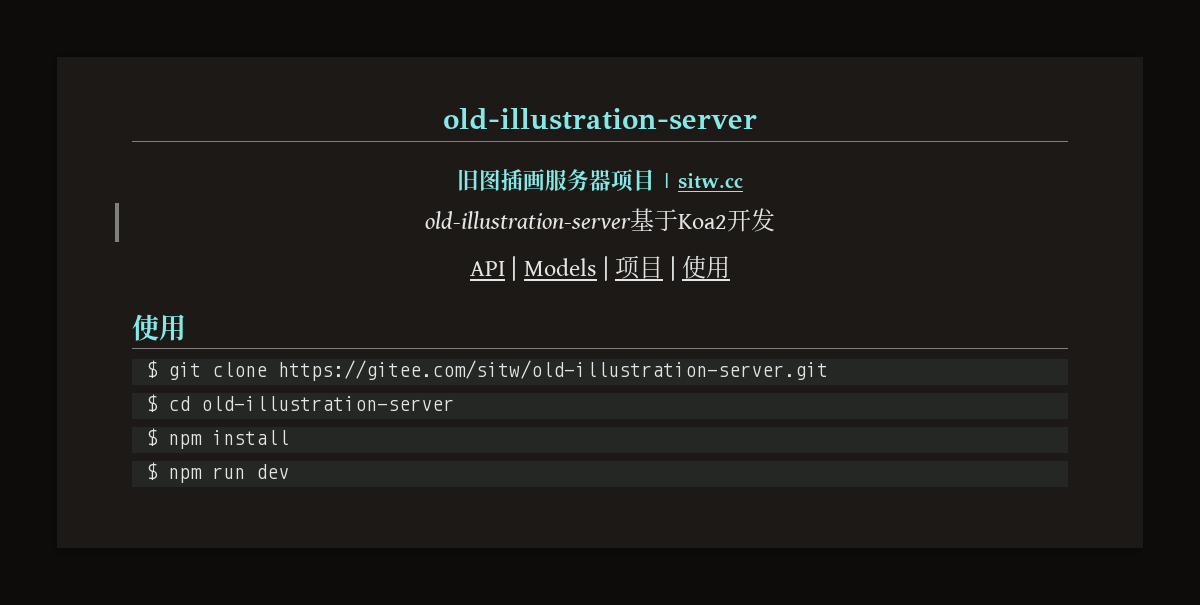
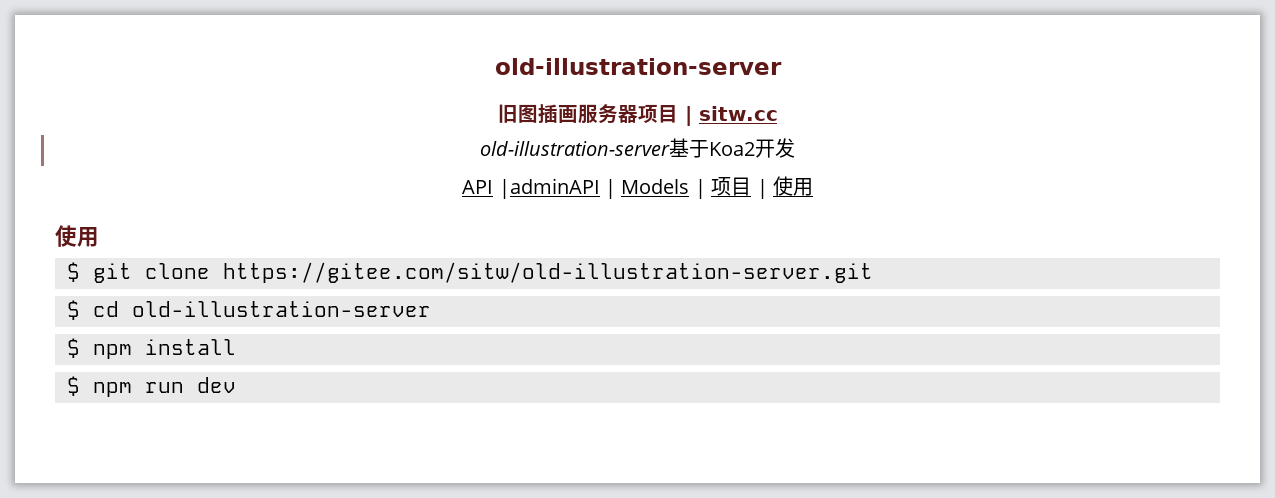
- API | Models | 项目 | 使用
+ API |adminAPI | Models | 项目 | 使用

